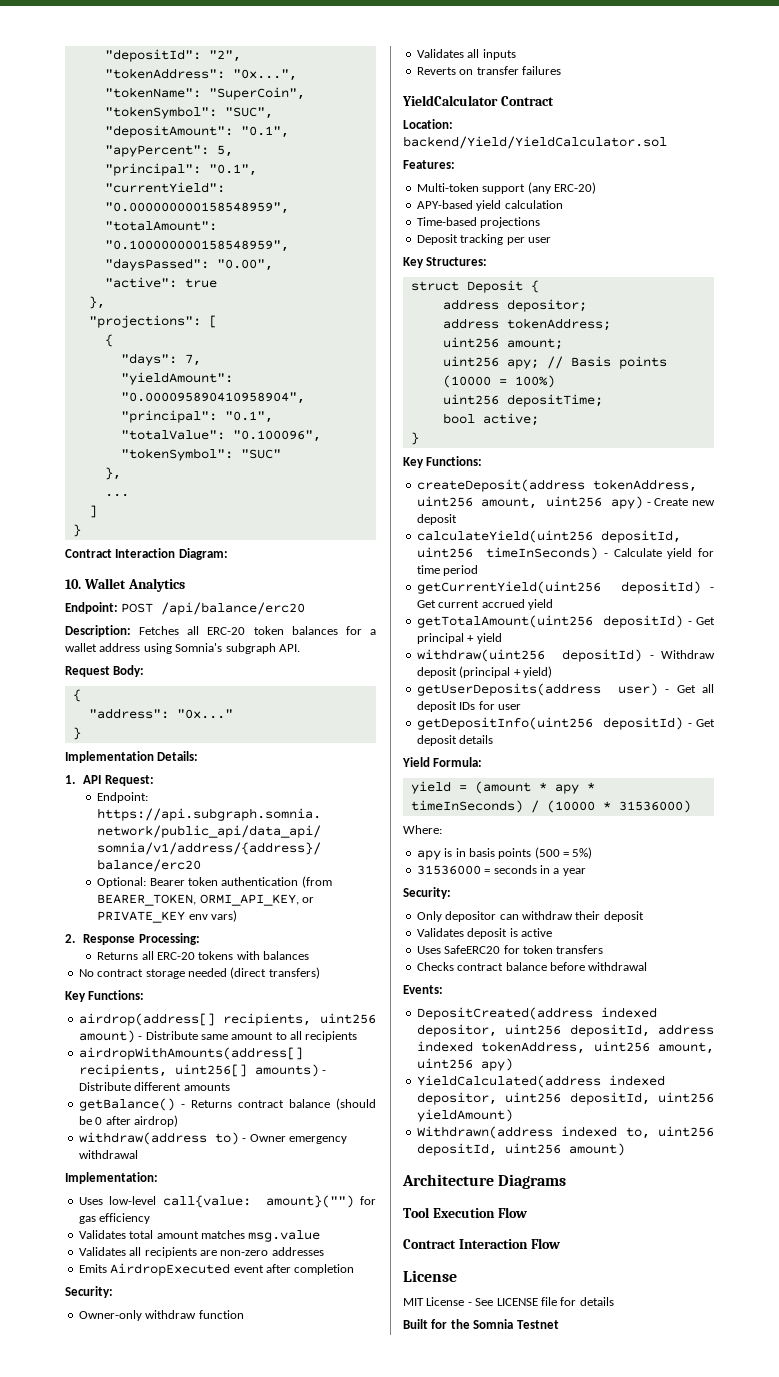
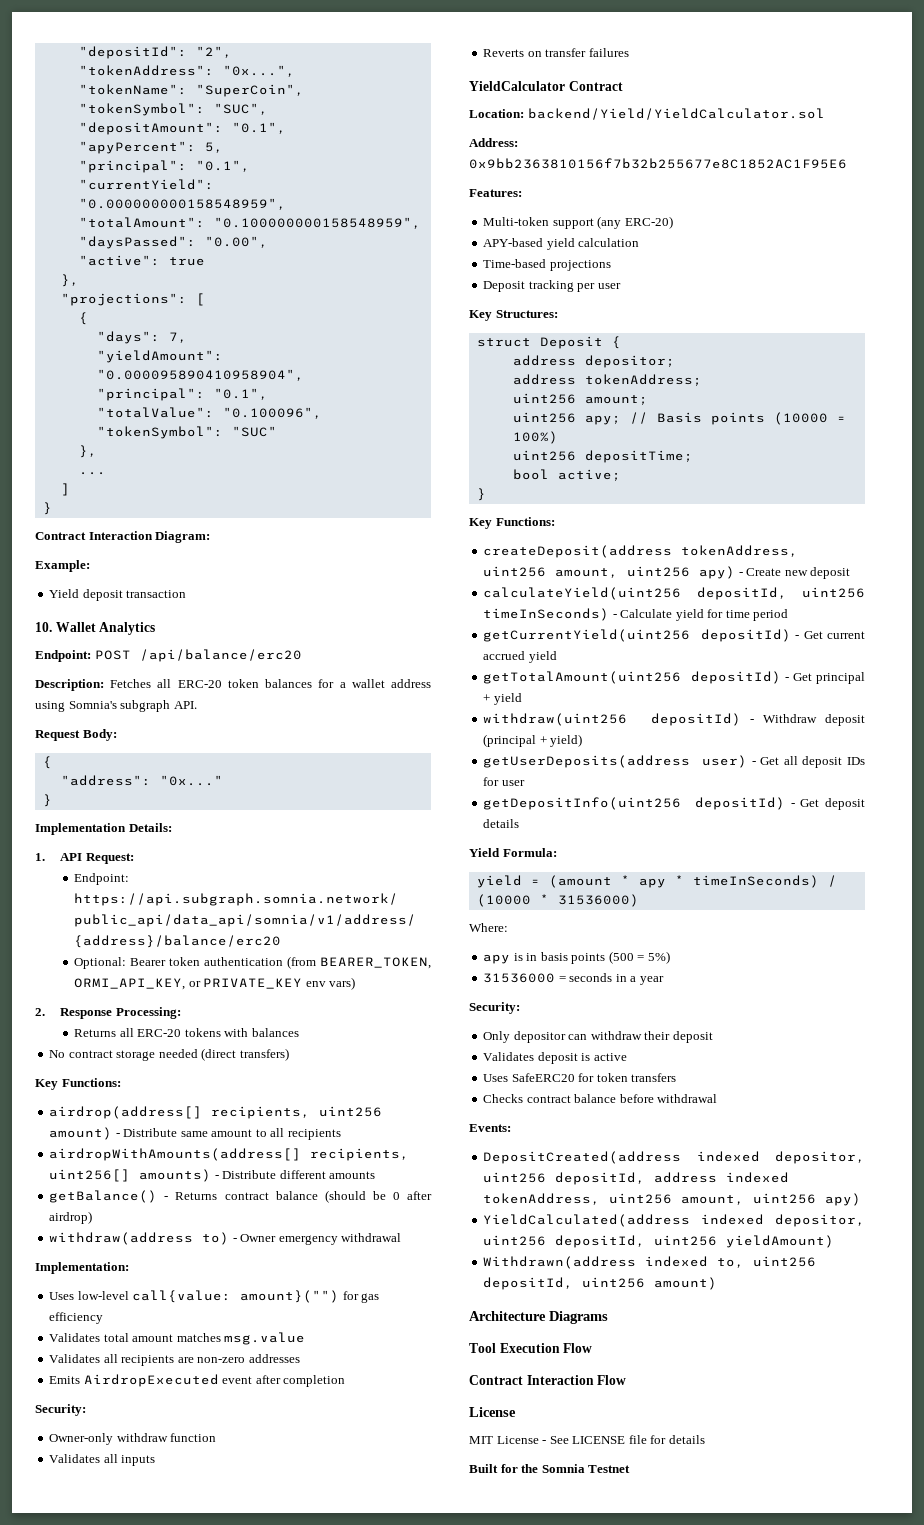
+ Example:
+ Yield deposit transaction
+ Address: 0x9bb2363810156f7b32b255677e8C1852AC1F95E6

